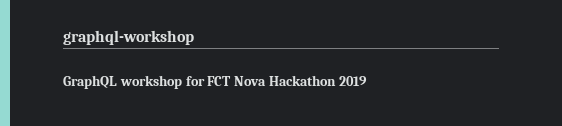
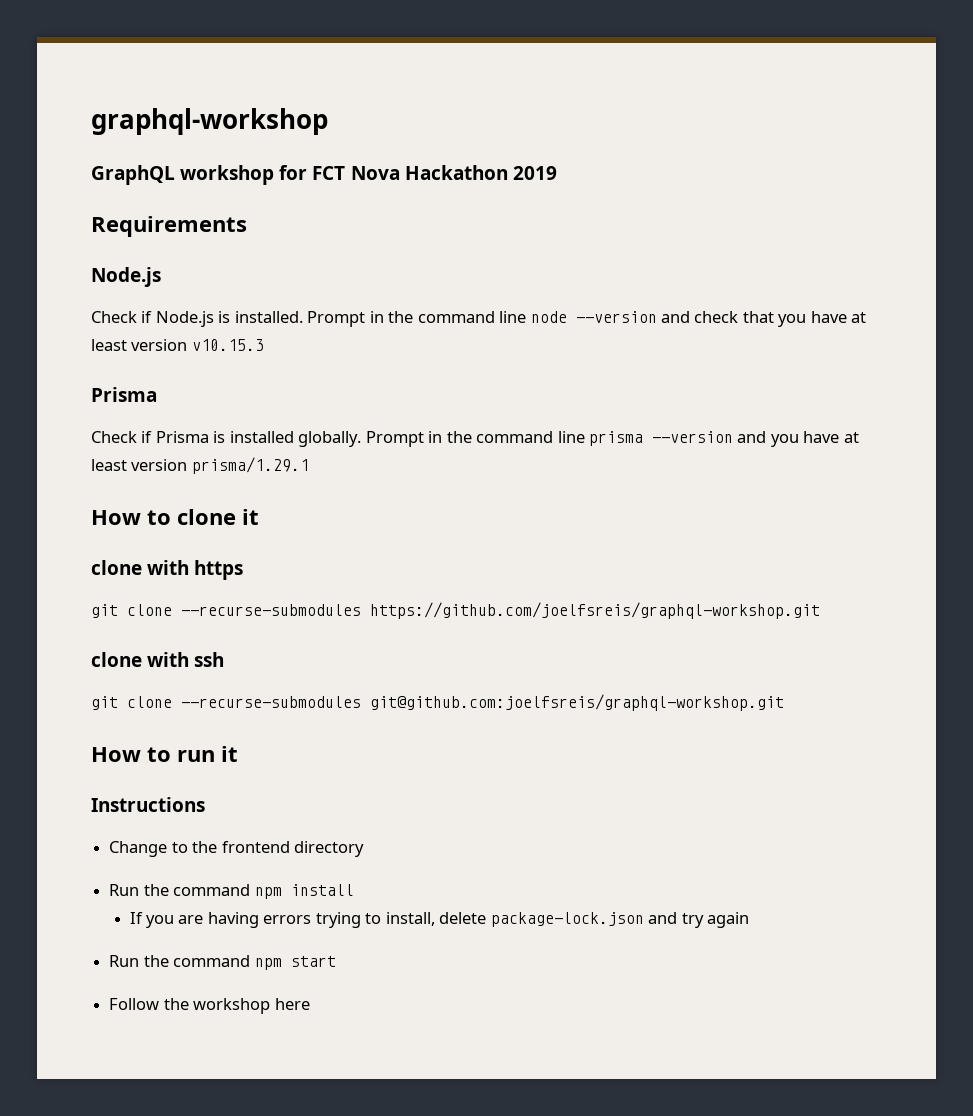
+ Requirements
+ Node.js
+ Check if Node.js is installed. Prompt in the command line node --version and check that you have at least version v10.15.3
+ Prisma
+ Check if Prisma is installed globally. Prompt in the command line prisma --version and you have at least version prisma/1.29.1
+ How to clone it
+ clone with https
+ git clone --recurse-submodules https://github.com/joelfsreis/graphql-workshop.git
+ clone with ssh
+ git clone --recurse-submodules git@github.com:joelfsreis/graphql-workshop.git
+ How to run it
+ Instructions
+ Change to the frontend directory
+ Run the command npm install
+ If you are having errors trying to install, delete package-lock.json and try again
+ Run the command npm start
+ Follow the workshop here

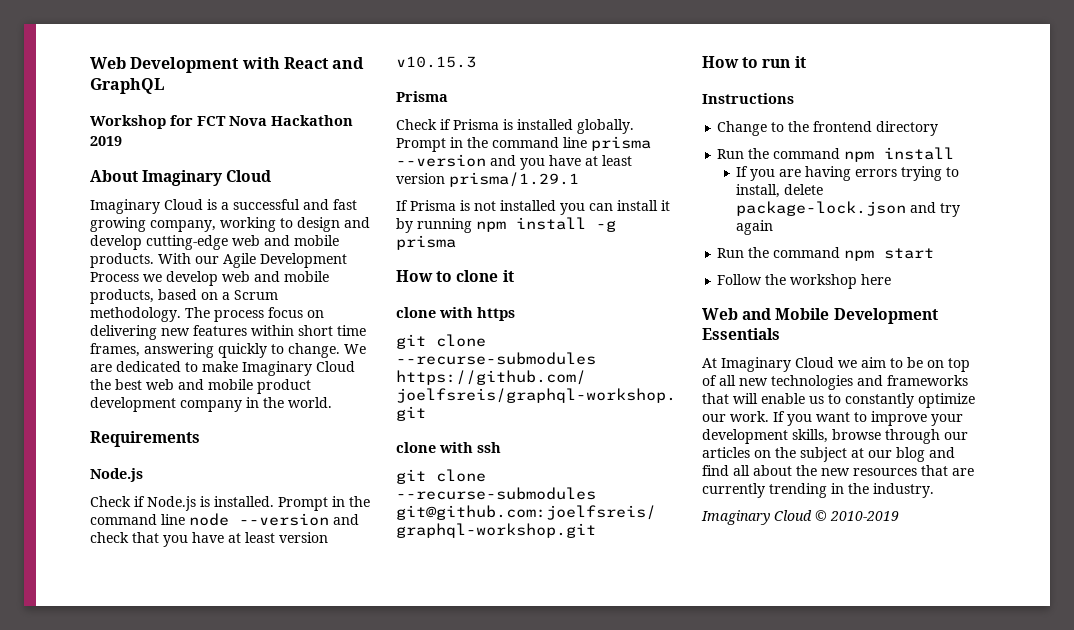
- graphql-workshop
- GraphQL workshop for FCT Nova Hackathon 2019
+ Web Development with React and GraphQL
+ Workshop for FCT Nova Hackathon 2019
+ About Imaginary Cloud
+ Imaginary Cloud is a successful and fast growing company, working to design and develop cutting-edge web and mobile products. With our Agile Development Process we develop web and mobile products, based on a Scrum methodology. The process focus on delivering new features within short time frames, answering quickly to change. We are dedicated to make Imaginary Cloud the best web and mobile product development company in the world.
+ If Prisma is not installed you can install it by running npm install -g prisma
+ Web and Mobile Development Essentials
+ At Imaginary Cloud we aim to be on top of all new technologies and frameworks that will enable us to constantly optimize our work. If you want to improve your development skills, browse through our articles on the subject at our blog and find all about the new resources that are currently trending in the industry.
+ Imaginary Cloud © 2010-2019

